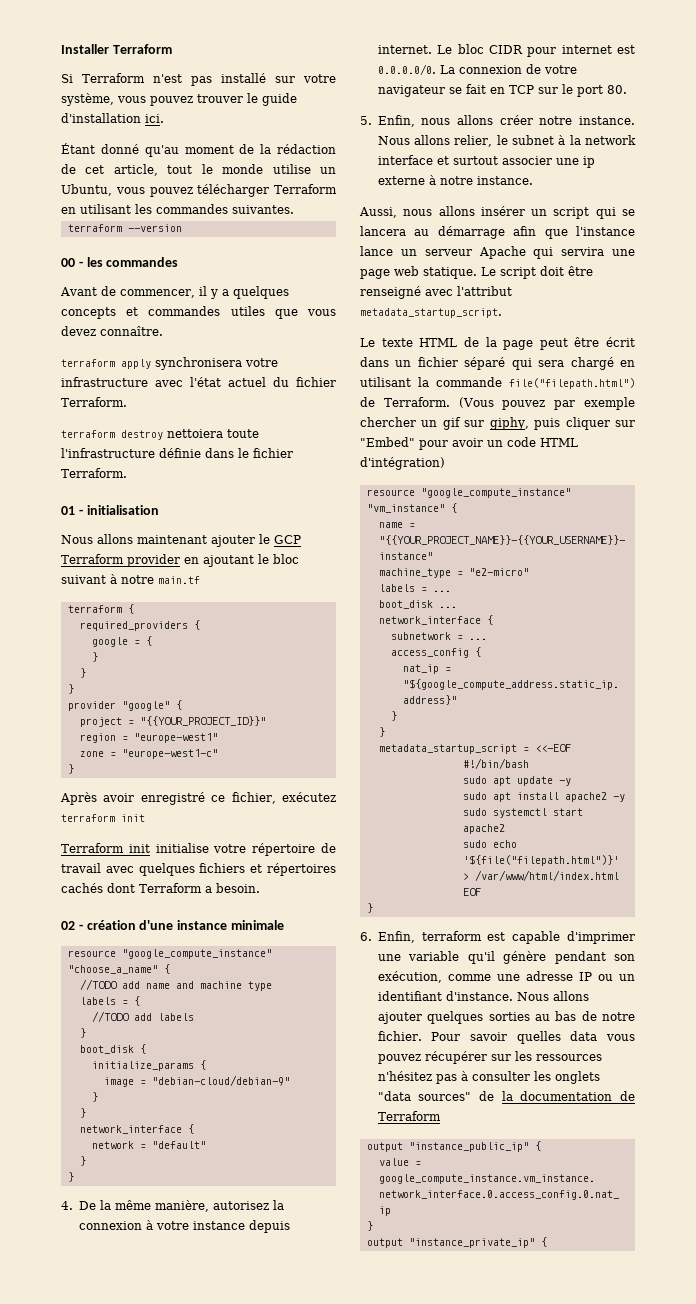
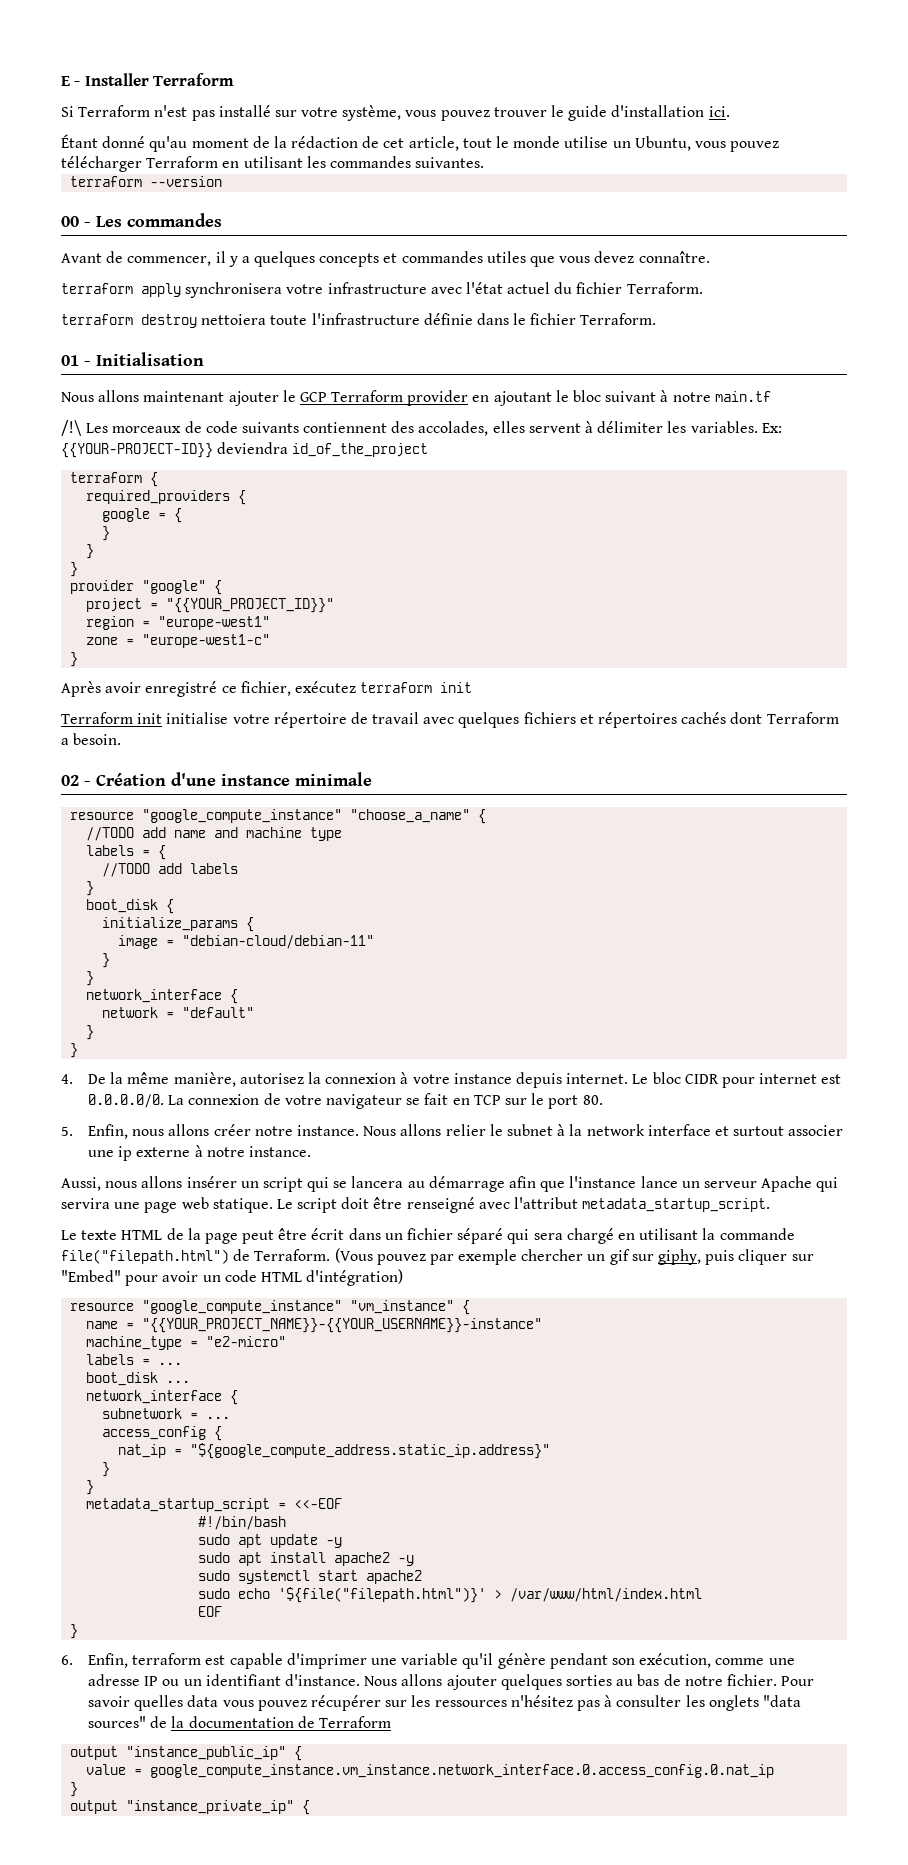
- Installer Terraform
+ E - Installer Terraform
- 00 - les commandes
+ 00 - Les commandes
- 01 - initialisation
+ 01 - Initialisation
+ /!\ Les morceaux de code suivants contiennent des accolades, elles servent à délimiter les variables. Ex: {{YOUR-PROJECT-ID}} deviendra id_of_the_project
- 02 - création d'une instance minimale
+ 02 - Création d'une instance minimale
- image = "debian-cloud/debian-9"
+ image = "debian-cloud/debian-11"
- Nous allons relier, le subnet à la network interface et surtout associer une ip externe à notre instance.
+ Nous allons relier le subnet à la network interface et surtout associer une ip externe à notre instance.

